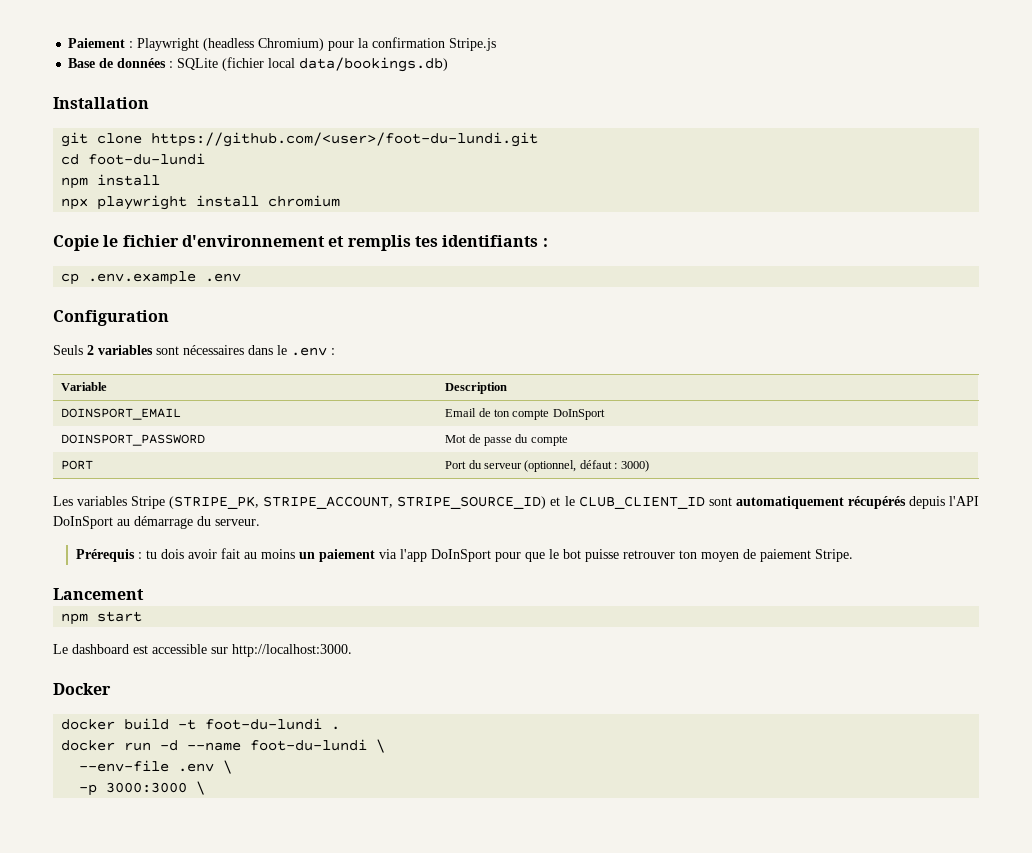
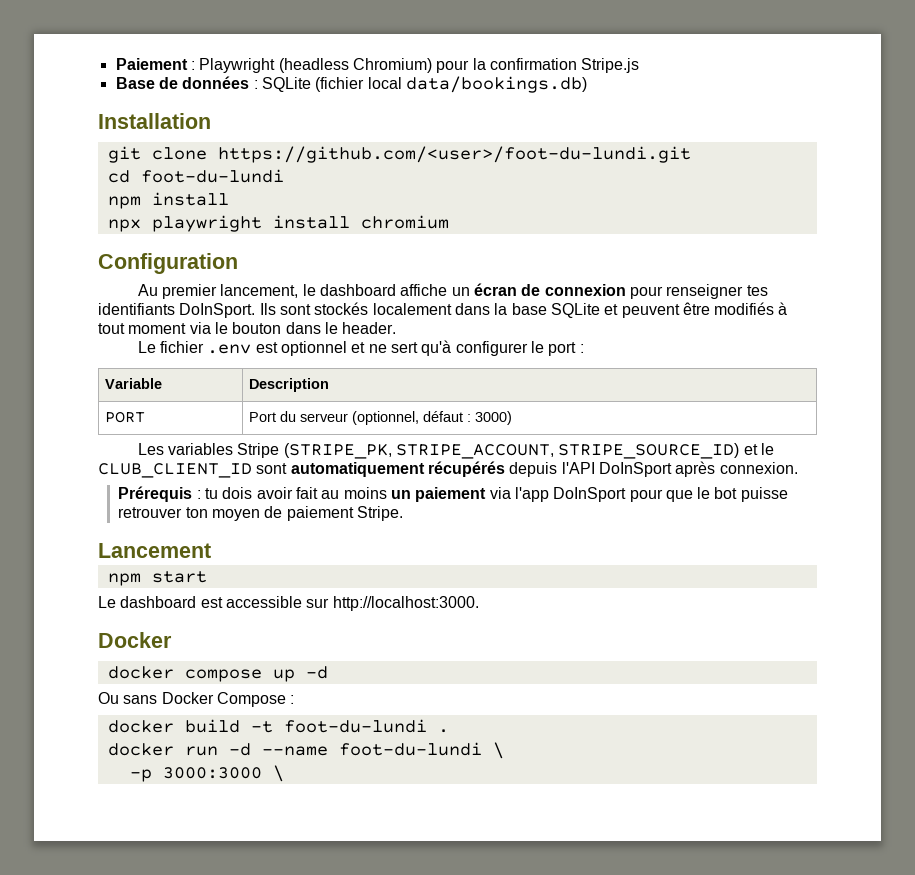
- Copie le fichier d'environnement et remplis tes identifiants :
- cp .env.example .env
  Configuration
- Seuls 2 variables sont nécessaires dans le .env :
+ Au premier lancement, le dashboard affiche un écran de connexion pour renseigner tes identifiants DoInSport. Ils sont stockés localement dans la base SQLite et peuvent être modifiés à tout moment via le bouton dans le header.
+ Le fichier .env est optionnel et ne sert qu'à configurer le port :
  Variable | Description
- DOINSPORT_EMAIL | Email de ton compte DoInSport
- DOINSPORT_PASSWORD | Mot de passe du compte
- Les variables Stripe (STRIPE_PK, STRIPE_ACCOUNT, STRIPE_SOURCE_ID) et le CLUB_CLIENT_ID sont automatiquement récupérés depuis l'API DoInSport au démarrage du serveur.
+ Les variables Stripe (STRIPE_PK, STRIPE_ACCOUNT, STRIPE_SOURCE_ID) et le CLUB_CLIENT_ID sont automatiquement récupérés depuis l'API DoInSport après connexion.
+ docker compose up -d
+ Ou sans Docker Compose :
- --env-file .env \

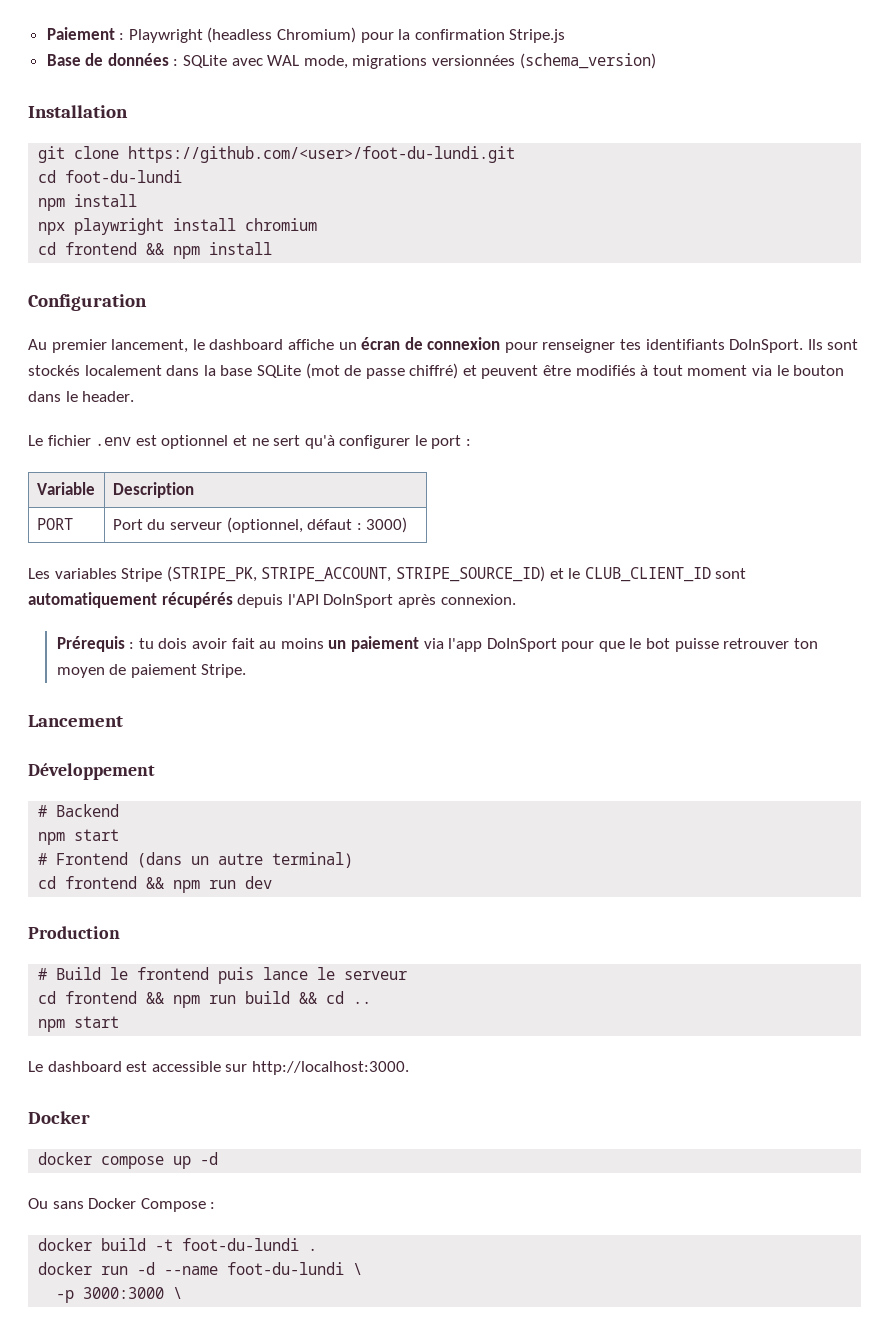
- Base de données : SQLite (fichier local data/bookings.db)
+ Base de données : SQLite avec WAL mode, migrations versionnées (schema_version)
+ cd frontend && npm install
- Ils sont stockés localement dans la base SQLite et peuvent être modifiés à tout moment via le bouton dans le header.
+ Ils sont stockés localement dans la base SQLite (mot de passe chiffré) et peuvent être modifiés à tout moment via le bouton dans le header.
+ Développement
+ # Backend
+ npm start
+ # Frontend (dans un autre terminal)
+ cd frontend && npm run dev
+ Production
+ # Build le frontend puis lance le serveur
+ cd frontend && npm run build && cd ..

